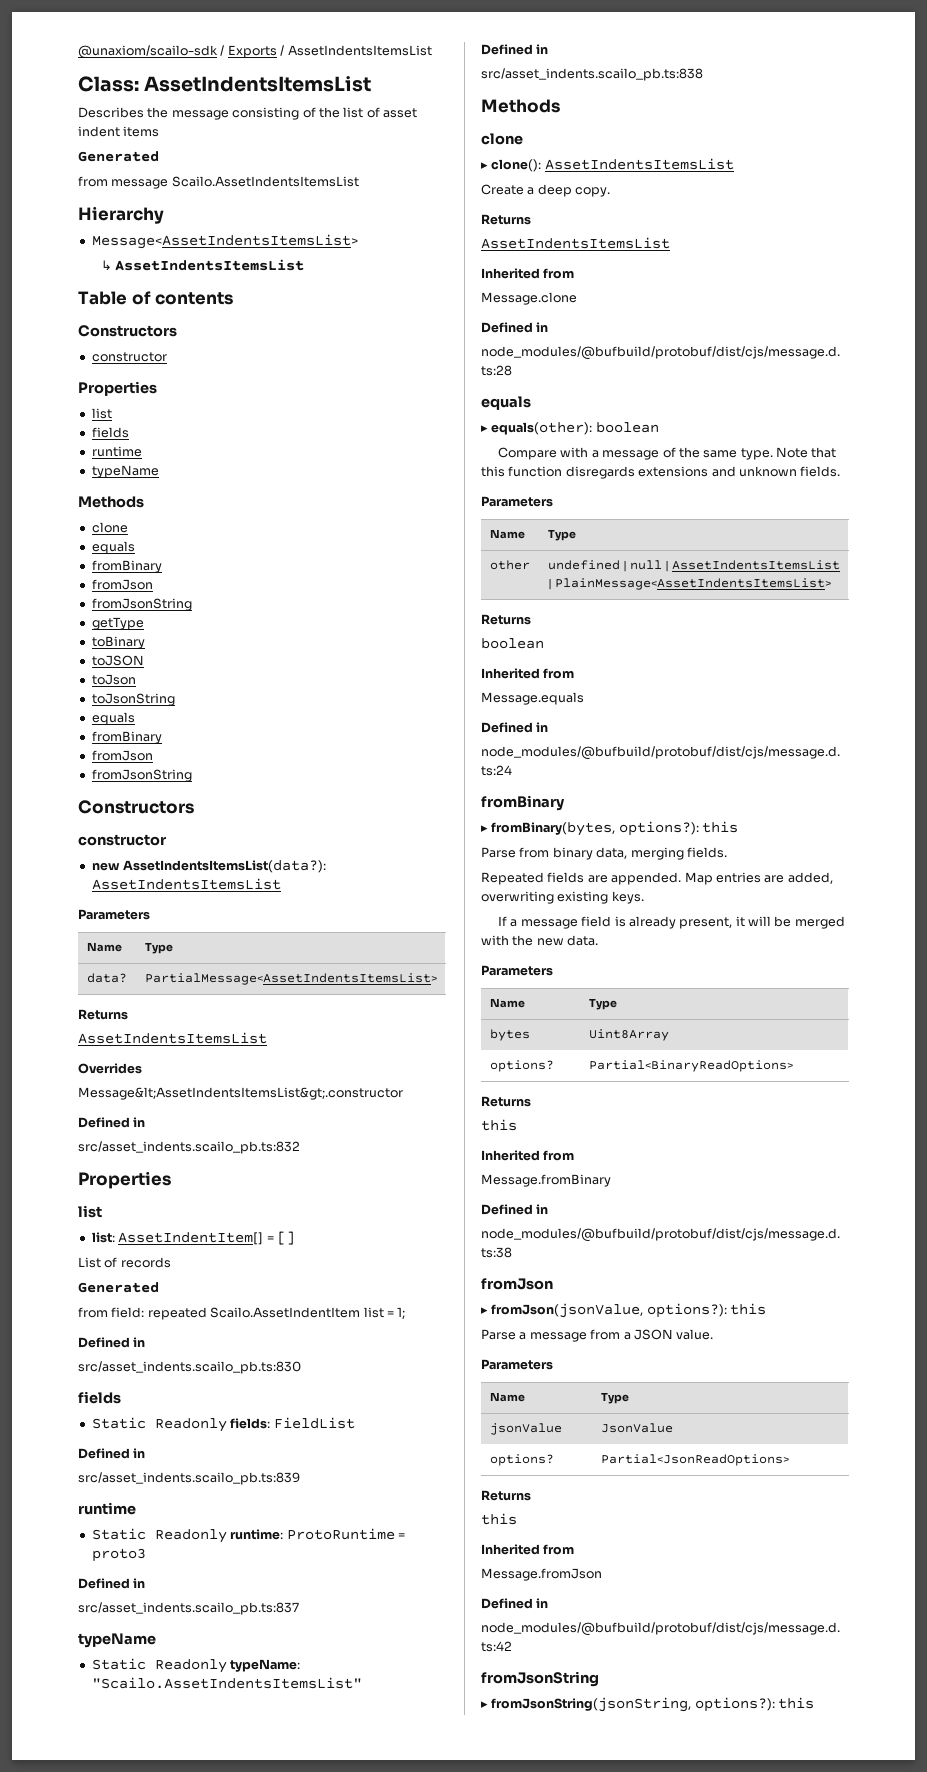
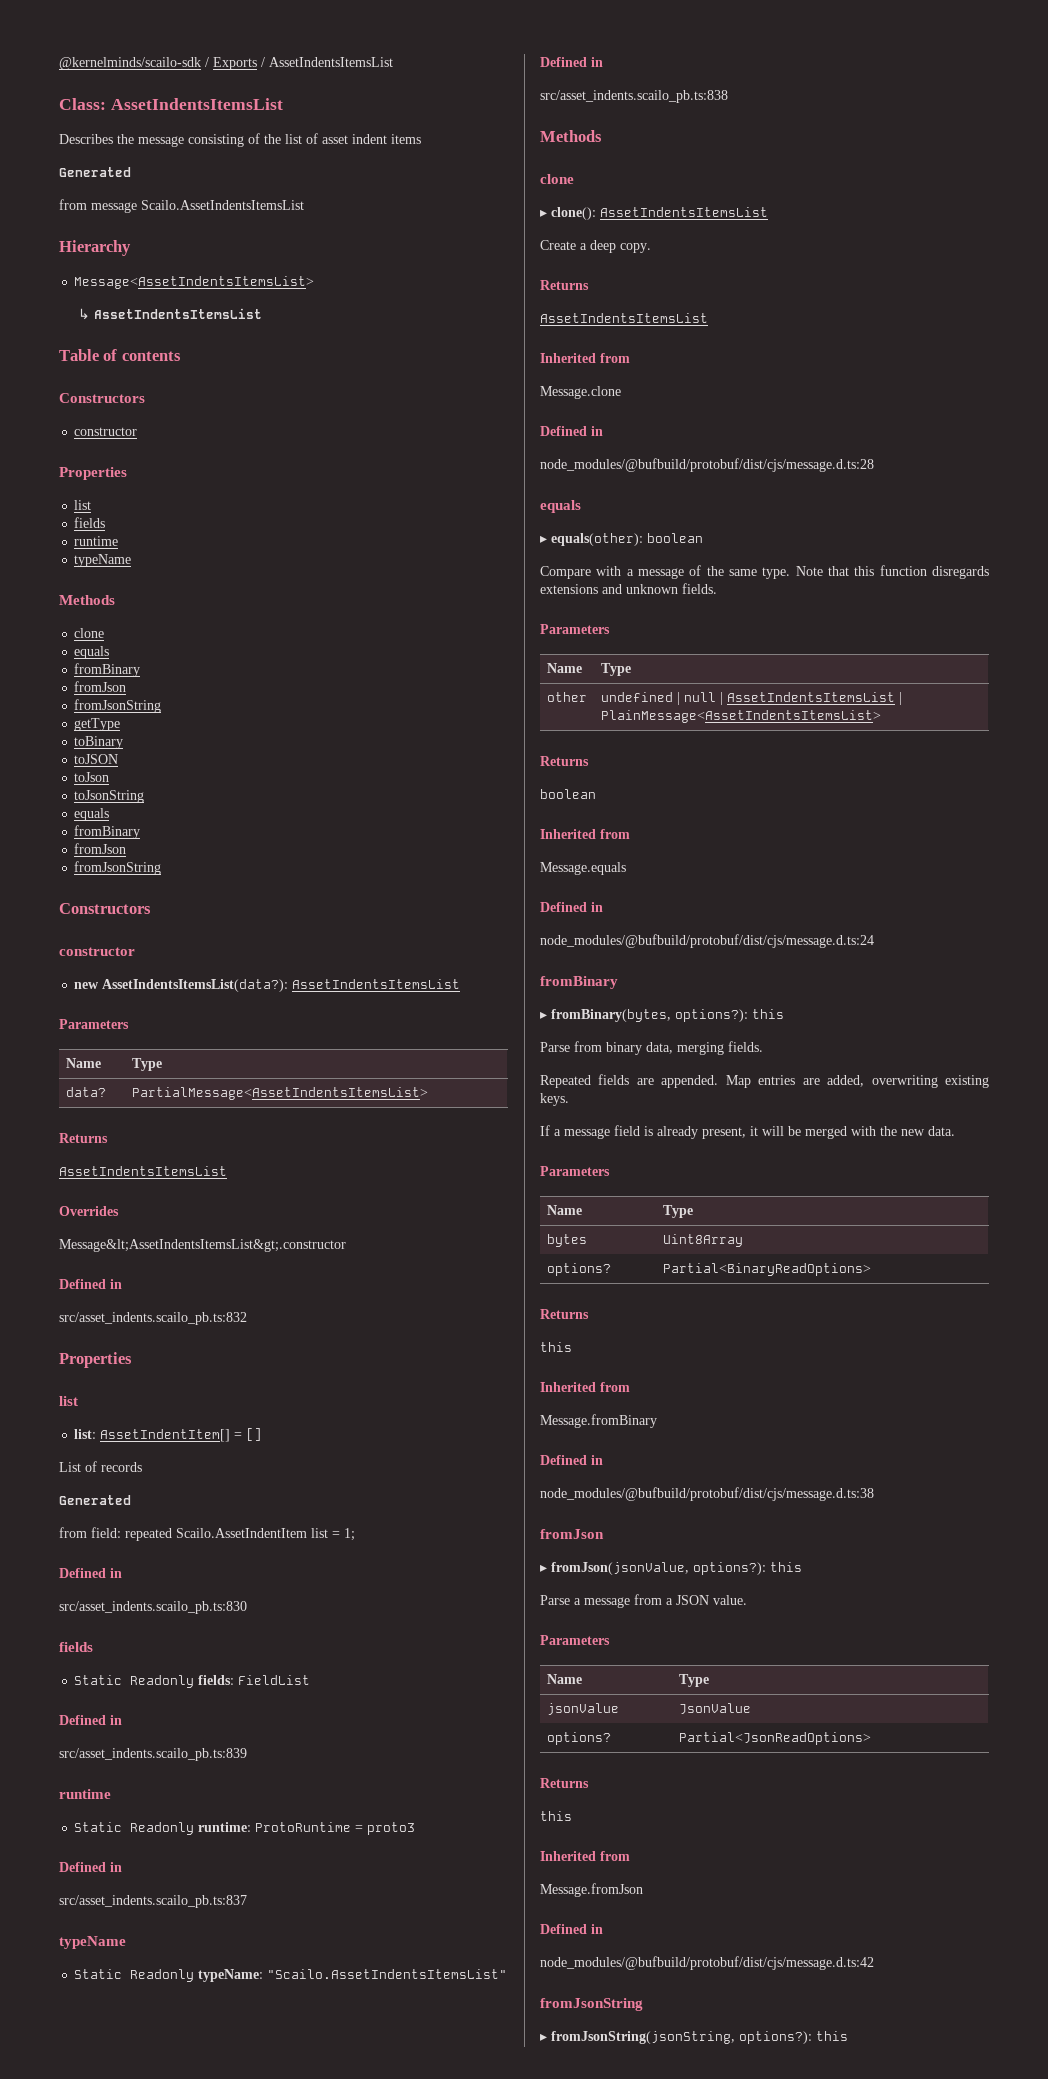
- @unaxiom/scailo-sdk / Exports / AssetIndentsItemsList
+ @kernelminds/scailo-sdk / Exports / AssetIndentsItemsList

